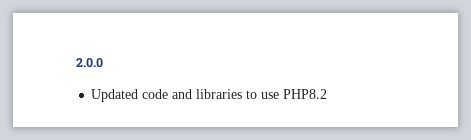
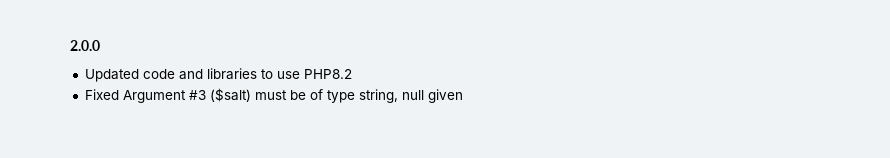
+ Fixed Argument #3 ($salt) must be of type string, null given

